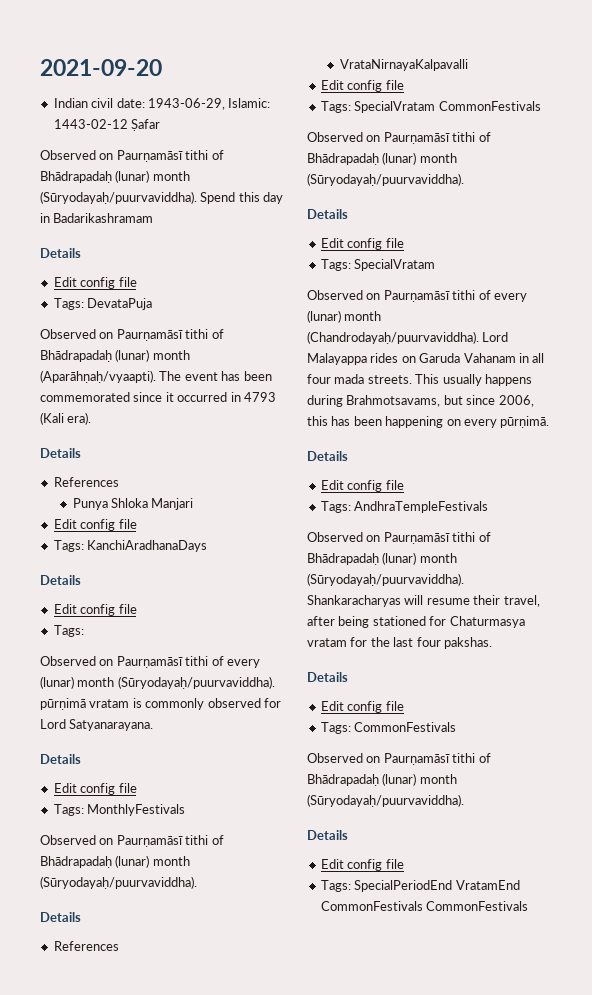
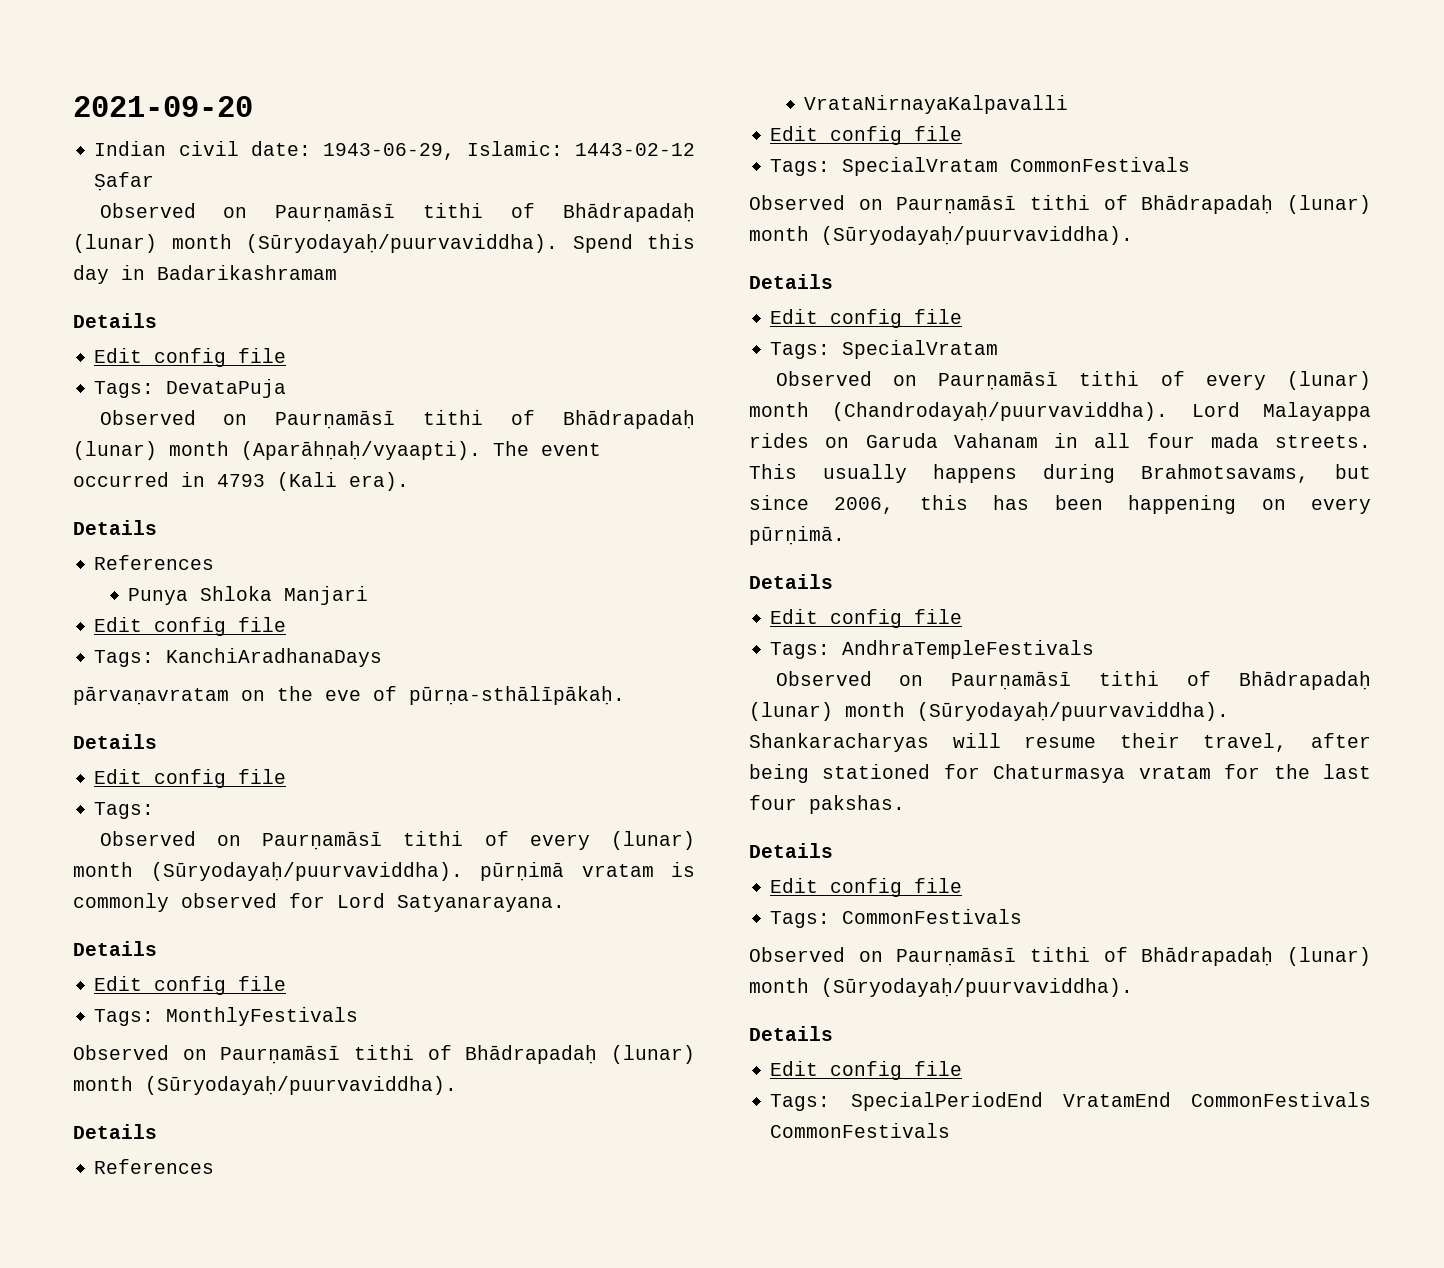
- The event has been commemorated since it occurred in 4793 (Kali era).
+ The event occurred in 4793 (Kali era).
+ pārvaṇavratam on the eve of pūrṇa-sthālīpākaḥ.

